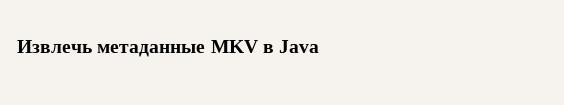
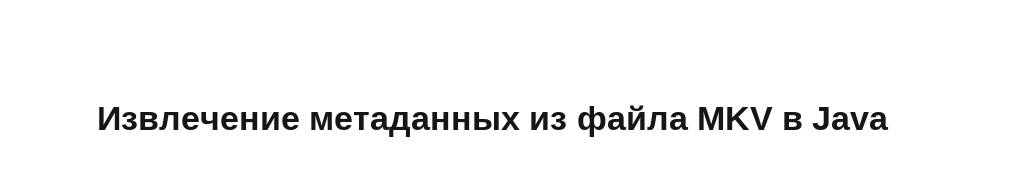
- Извлечь метаданные MKV в Java
+ Извлечение метаданных из файла MKV в Java

